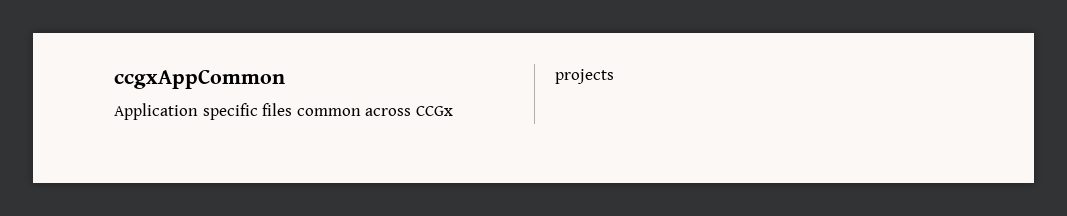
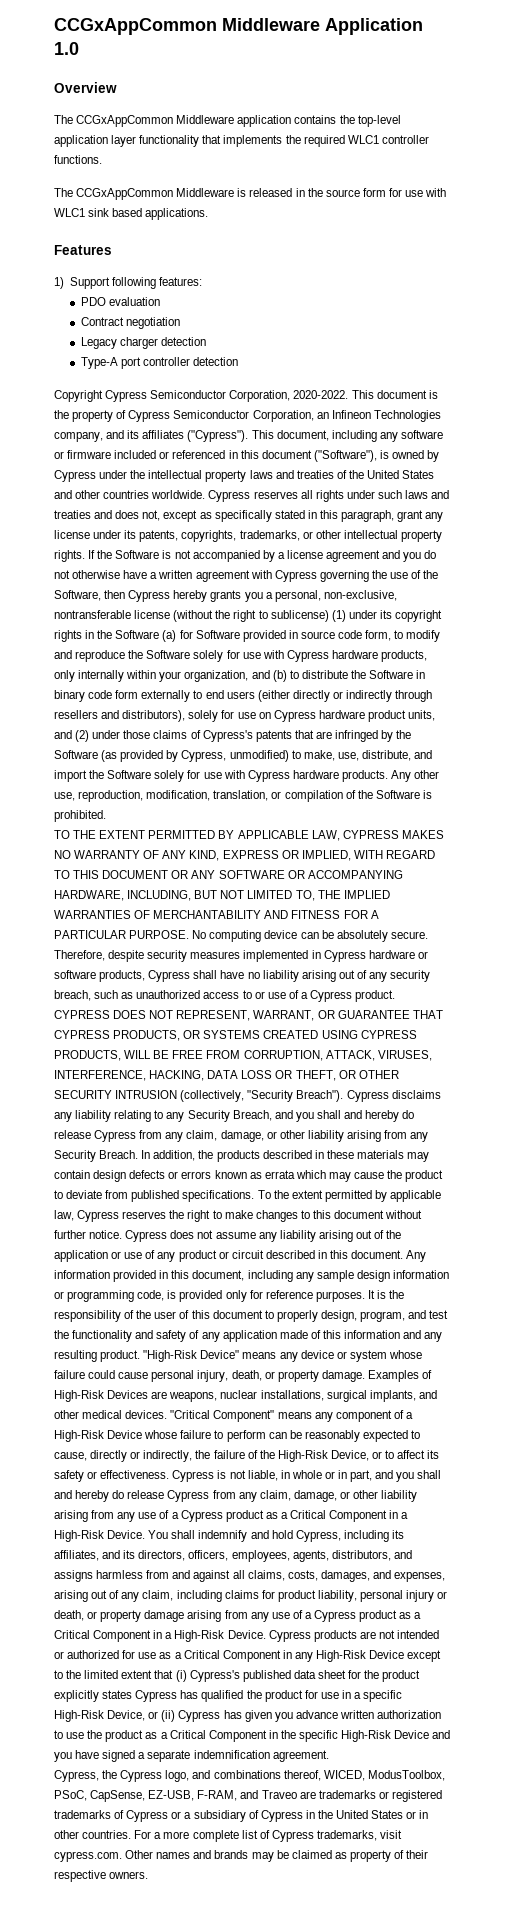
- ccgxAppCommon
- Application specific files common across CCGx projects
+ CCGxAppCommon Middleware Application 1.0
+ Overview
+ The CCGxAppCommon Middleware application contains the top-level application layer functionality that implements the required WLC1 controller functions.
+ The CCGxAppCommon Middleware is released in the source form for use with WLC1 sink based applications.
+ Features
+ 1) Support following features:
+ PDO evaluation
+ Contract negotiation
+ Legacy charger detection
+ Type-A port controller detection
+ Copyright Cypress Semiconductor Corporation, 2020-2022. This document is the property of Cypress Semiconductor Corporation, an Infineon Technologies company, and its affiliates ("Cypress"). This document, including any software or firmware included or referenced in this document ("Software"), is owned by Cypress under the intellectual property laws and treaties of the United States and other countries worldwide. Cypress reserves all rights under such laws and treaties and does not, except as specifically stated in this paragraph, grant any license under its patents, copyrights, trademarks, or other intellectual property rights. If the Software is not accompanied by a license agreement and you do not otherwise have a written agreement with Cypress governing the use of the Software, then Cypress hereby grants you a personal, non-exclusive, nontransferable license (without the right to sublicense) (1) under its copyright rights in the Software (a) for Software provided in source code form, to modify and reproduce the Software solely for use with Cypress hardware products, only internally within your organization, and (b) to distribute the Software in binary code form externally to end users (either directly or indirectly through resellers and distributors), solely for use on Cypress hardware product units, and (2) under those claims of Cypress's patents that are infringed by the Software (as provided by Cypress, unmodified) to make, use, distribute, and import the Software solely for use with Cypress hardware products. Any other use, reproduction, modification, translation, or compilation of the Software is prohibited.
+ TO THE EXTENT PERMITTED BY APPLICABLE LAW, CYPRESS MAKES NO WARRANTY OF ANY KIND, EXPRESS OR IMPLIED, WITH REGARD TO THIS DOCUMENT OR ANY SOFTWARE OR ACCOMPANYING HARDWARE, INCLUDING, BUT NOT LIMITED TO, THE IMPLIED WARRANTIES OF MERCHANTABILITY AND FITNESS FOR A PARTICULAR PURPOSE. No computing device can be absolutely secure. Therefore, despite security measures implemented in Cypress hardware or software products, Cypress shall have no liability arising out of any security breach, such as unauthorized access to or use of a Cypress product. CYPRESS DOES NOT REPRESENT, WARRANT, OR GUARANTEE THAT CYPRESS PRODUCTS, OR SYSTEMS CREATED USING CYPRESS PRODUCTS, WILL BE FREE FROM CORRUPTION, ATTACK, VIRUSES, INTERFERENCE, HACKING, DATA LOSS OR THEFT, OR OTHER SECURITY INTRUSION (collectively, "Security Breach"). Cypress disclaims any liability relating to any Security Breach, and you shall and hereby do release Cypress from any claim, damage, or other liability arising from any Security Breach. In addition, the products described in these materials may contain design defects or errors known as errata which may cause the product to deviate from published specifications. To the extent permitted by applicable law, Cypress reserves the right to make changes to this document without further notice. Cypress does not assume any liability arising out of the application or use of any product or circuit described in this document. Any information provided in this document, including any sample design information or programming code, is provided only for reference purposes. It is the responsibility of the user of this document to properly design, program, and test the functionality and safety of any application made of this information and any resulting product. "High-Risk Device" means any device or system whose failure could cause personal injury, death, or property damage. Examples of High-Risk Devices are weapons, nuclear installations, surgical implants, and other medical devices. "Critical Component" means any component of a High-Risk Device whose failure to perform can be reasonably expected to cause, directly or indirectly, the failure of the High-Risk Device, or to affect its safety or effectiveness. Cypress is not liable, in whole or in part, and you shall and hereby do release Cypress from any claim, damage, or other liability arising from any use of a Cypress product as a Critical Component in a High-Risk Device. You shall indemnify and hold Cypress, including its affiliates, and its directors, officers, employees, agents, distributors, and assigns harmless from and against all claims, costs, damages, and expenses, arising out of any claim, including claims for product liability, personal injury or death, or property damage arising from any use of a Cypress product as a Critical Component in a High-Risk Device. Cypress products are not intended or authorized for use as a Critical Component in any High-Risk Device except to the limited extent that (i) Cypress's published data sheet for the product explicitly states Cypress has qualified the product for use in a specific High-Risk Device, or (ii) Cypress has given you advance written authorization to use the product as a Critical Component in the specific High-Risk Device and you have signed a separate indemnification agreement.
+ Cypress, the Cypress logo, and combinations thereof, WICED, ModusToolbox, PSoC, CapSense, EZ-USB, F-RAM, and Traveo are trademarks or registered trademarks of Cypress or a subsidiary of Cypress in the United States or in other countries. For a more complete list of Cypress trademarks, visit cypress.com. Other names and brands may be claimed as property of their respective owners.

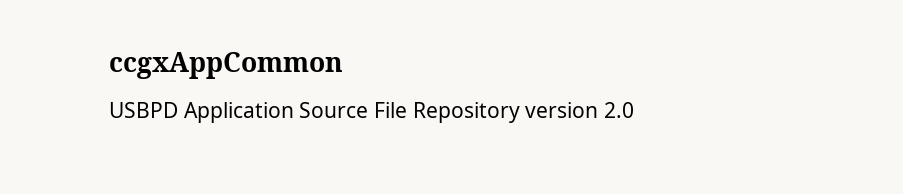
- CCGxAppCommon Middleware Application 1.0
- Overview
- The CCGxAppCommon Middleware application contains the top-level application layer functionality that implements the required WLC1 controller functions.
- The CCGxAppCommon Middleware is released in the source form for use with WLC1 sink based applications.
- Features
- 1) Support following features:
- PDO evaluation
- Contract negotiation
- Legacy charger detection
- Type-A port controller detection
- Copyright Cypress Semiconductor Corporation, 2020-2022. This document is the property of Cypress Semiconductor Corporation, an Infineon Technologies company, and its affiliates ("Cypress"). This document, including any software or firmware included or referenced in this document ("Software"), is owned by Cypress under the intellectual property laws and treaties of the United States and other countries worldwide. Cypress reserves all rights under such laws and treaties and does not, except as specifically stated in this paragraph, grant any license under its patents, copyrights, trademarks, or other intellectual property rights. If the Software is not accompanied by a license agreement and you do not otherwise have a written agreement with Cypress governing the use of the Software, then Cypress hereby grants you a personal, non-exclusive, nontransferable license (without the right to sublicense) (1) under its copyright rights in the Software (a) for Software provided in source code form, to modify and reproduce the Software solely for use with Cypress hardware products, only internally within your organization, and (b) to distribute the Software in binary code form externally to end users (either directly or indirectly through resellers and distributors), solely for use on Cypress hardware product units, and (2) under those claims of Cypress's patents that are infringed by the Software (as provided by Cypress, unmodified) to make, use, distribute, and import the Software solely for use with Cypress hardware products. Any other use, reproduction, modification, translation, or compilation of the Software is prohibited.
- TO THE EXTENT PERMITTED BY APPLICABLE LAW, CYPRESS MAKES NO WARRANTY OF ANY KIND, EXPRESS OR IMPLIED, WITH REGARD TO THIS DOCUMENT OR ANY SOFTWARE OR ACCOMPANYING HARDWARE, INCLUDING, BUT NOT LIMITED TO, THE IMPLIED WARRANTIES OF MERCHANTABILITY AND FITNESS FOR A PARTICULAR PURPOSE. No computing device can be absolutely secure. Therefore, despite security measures implemented in Cypress hardware or software products, Cypress shall have no liability arising out of any security breach, such as unauthorized access to or use of a Cypress product. CYPRESS DOES NOT REPRESENT, WARRANT, OR GUARANTEE THAT CYPRESS PRODUCTS, OR SYSTEMS CREATED USING CYPRESS PRODUCTS, WILL BE FREE FROM CORRUPTION, ATTACK, VIRUSES, INTERFERENCE, HACKING, DATA LOSS OR THEFT, OR OTHER SECURITY INTRUSION (collectively, "Security Breach"). Cypress disclaims any liability relating to any Security Breach, and you shall and hereby do release Cypress from any claim, damage, or other liability arising from any Security Breach. In addition, the products described in these materials may contain design defects or errors known as errata which may cause the product to deviate from published specifications. To the extent permitted by applicable law, Cypress reserves the right to make changes to this document without further notice. Cypress does not assume any liability arising out of the application or use of any product or circuit described in this document. Any information provided in this document, including any sample design information or programming code, is provided only for reference purposes. It is the responsibility of the user of this document to properly design, program, and test the functionality and safety of any application made of this information and any resulting product. "High-Risk Device" means any device or system whose failure could cause personal injury, death, or property damage. Examples of High-Risk Devices are weapons, nuclear installations, surgical implants, and other medical devices. "Critical Component" means any component of a High-Risk Device whose failure to perform can be reasonably expected to cause, directly or indirectly, the failure of the High-Risk Device, or to affect its safety or effectiveness. Cypress is not liable, in whole or in part, and you shall and hereby do release Cypress from any claim, damage, or other liability arising from any use of a Cypress product as a Critical Component in a High-Risk Device. You shall indemnify and hold Cypress, including its affiliates, and its directors, officers, employees, agents, distributors, and assigns harmless from and against all claims, costs, damages, and expenses, arising out of any claim, including claims for product liability, personal injury or death, or property damage arising from any use of a Cypress product as a Critical Component in a High-Risk Device. Cypress products are not intended or authorized for use as a Critical Component in any High-Risk Device except to the limited extent that (i) Cypress's published data sheet for the product explicitly states Cypress has qualified the product for use in a specific High-Risk Device, or (ii) Cypress has given you advance written authorization to use the product as a Critical Component in the specific High-Risk Device and you have signed a separate indemnification agreement.
- Cypress, the Cypress logo, and combinations thereof, WICED, ModusToolbox, PSoC, CapSense, EZ-USB, F-RAM, and Traveo are trademarks or registered trademarks of Cypress or a subsidiary of Cypress in the United States or in other countries. For a more complete list of Cypress trademarks, visit cypress.com. Other names and brands may be claimed as property of their respective owners.
+ ccgxAppCommon
+ USBPD Application Source File Repository version 2.0

